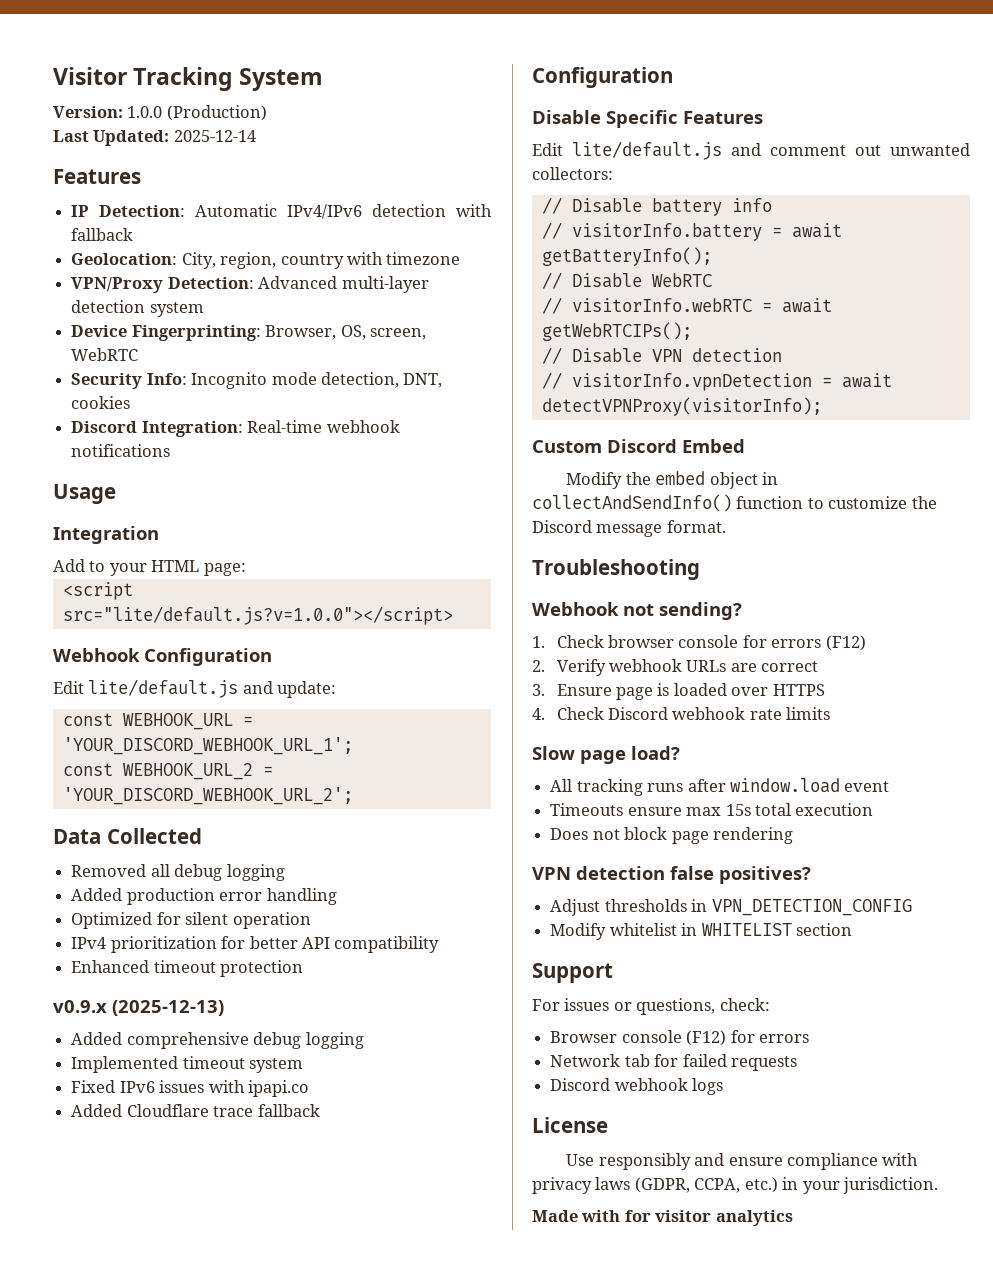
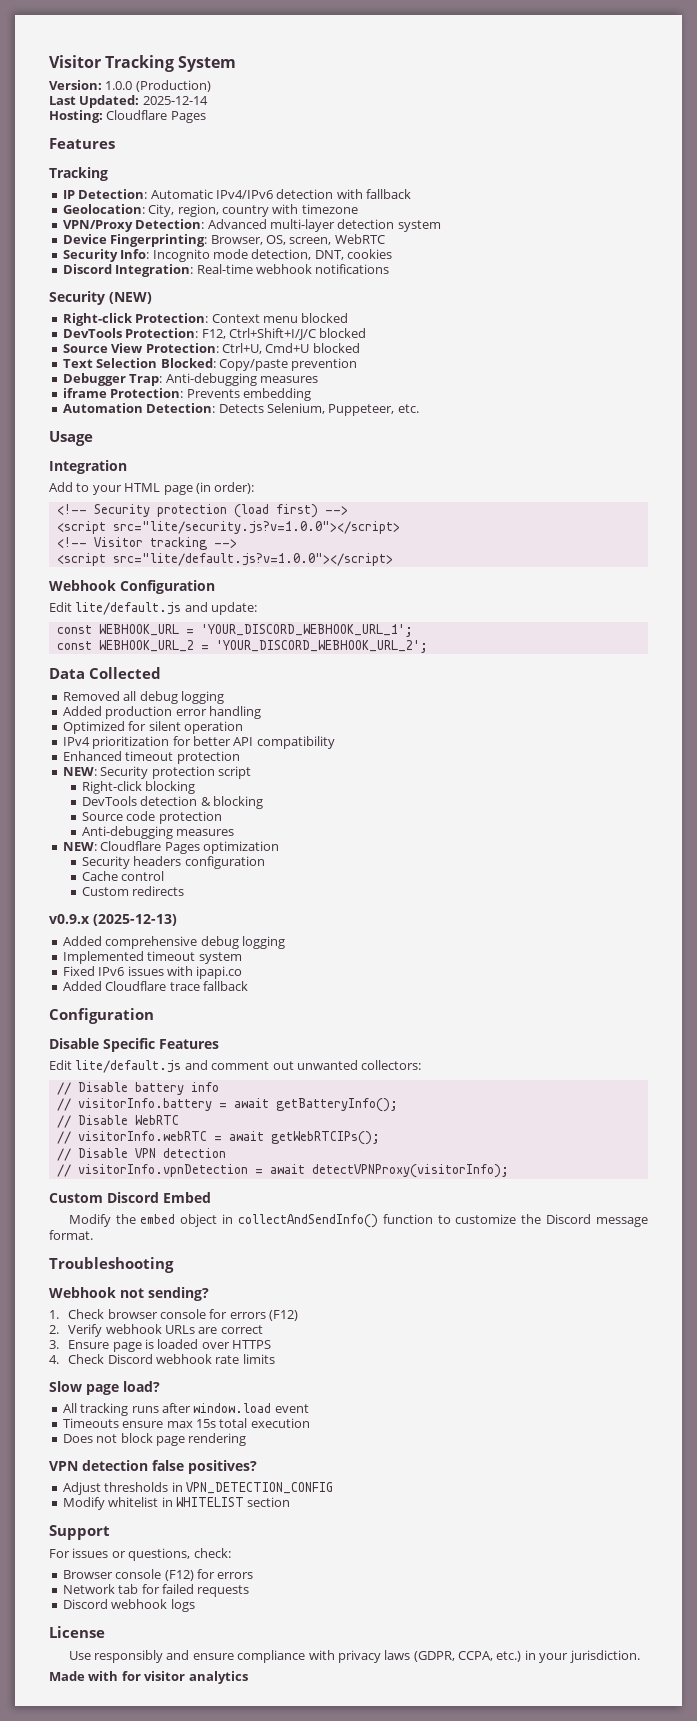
  Last Updated: 2025-12-14
+ Hosting: Cloudflare Pages
  Features
+ Tracking
+ Security (NEW)
+ Right-click Protection: Context menu blocked
+ DevTools Protection: F12, Ctrl+Shift+I/J/C blocked
+ Source View Protection: Ctrl+U, Cmd+U blocked
+ Text Selection Blocked: Copy/paste prevention
+ Debugger Trap: Anti-debugging measures
+ iframe Protection: Prevents embedding
+ Automation Detection: Detects Selenium, Puppeteer, etc.
- Add to your HTML page:
+ Add to your HTML page (in order):
+ <!-- Security protection (load first) -->
+ <script src="lite/security.js?v=1.0.0"></script>
+ <!-- Visitor tracking -->
+ NEW: Security protection script
+ Right-click blocking
+ DevTools detection & blocking
+ Source code protection
+ Anti-debugging measures
+ NEW: Cloudflare Pages optimization
+ Security headers configuration
+ Cache control
+ Custom redirects

